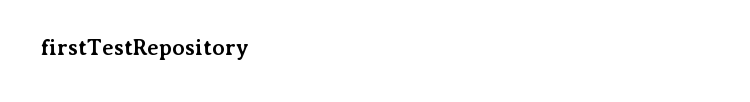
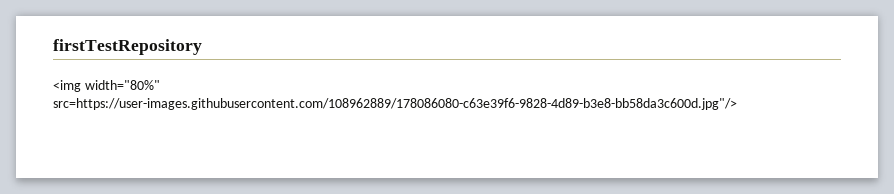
+ <img width="80%" src=https://user-images.githubusercontent.com/108962889/178086080-c63e39f6-9828-4d89-b3e8-bb58da3c600d.jpg"/>

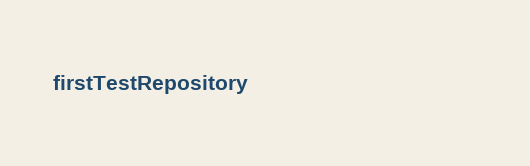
- <img width="80%" src=https://user-images.githubusercontent.com/108962889/178086080-c63e39f6-9828-4d89-b3e8-bb58da3c600d.jpg"/>

